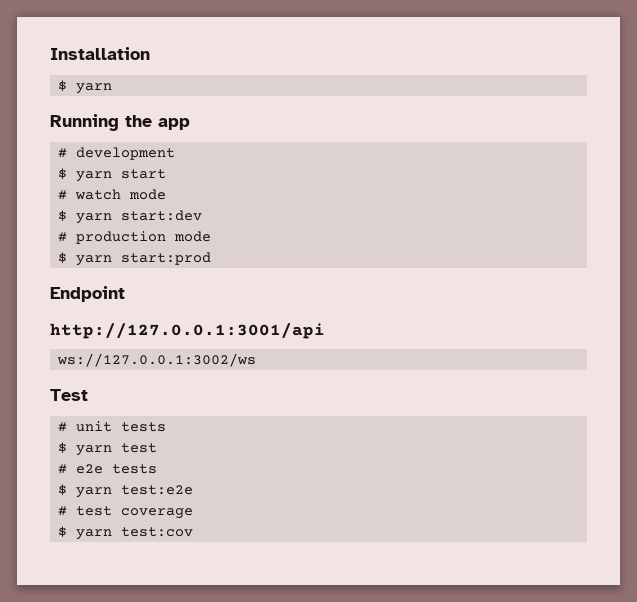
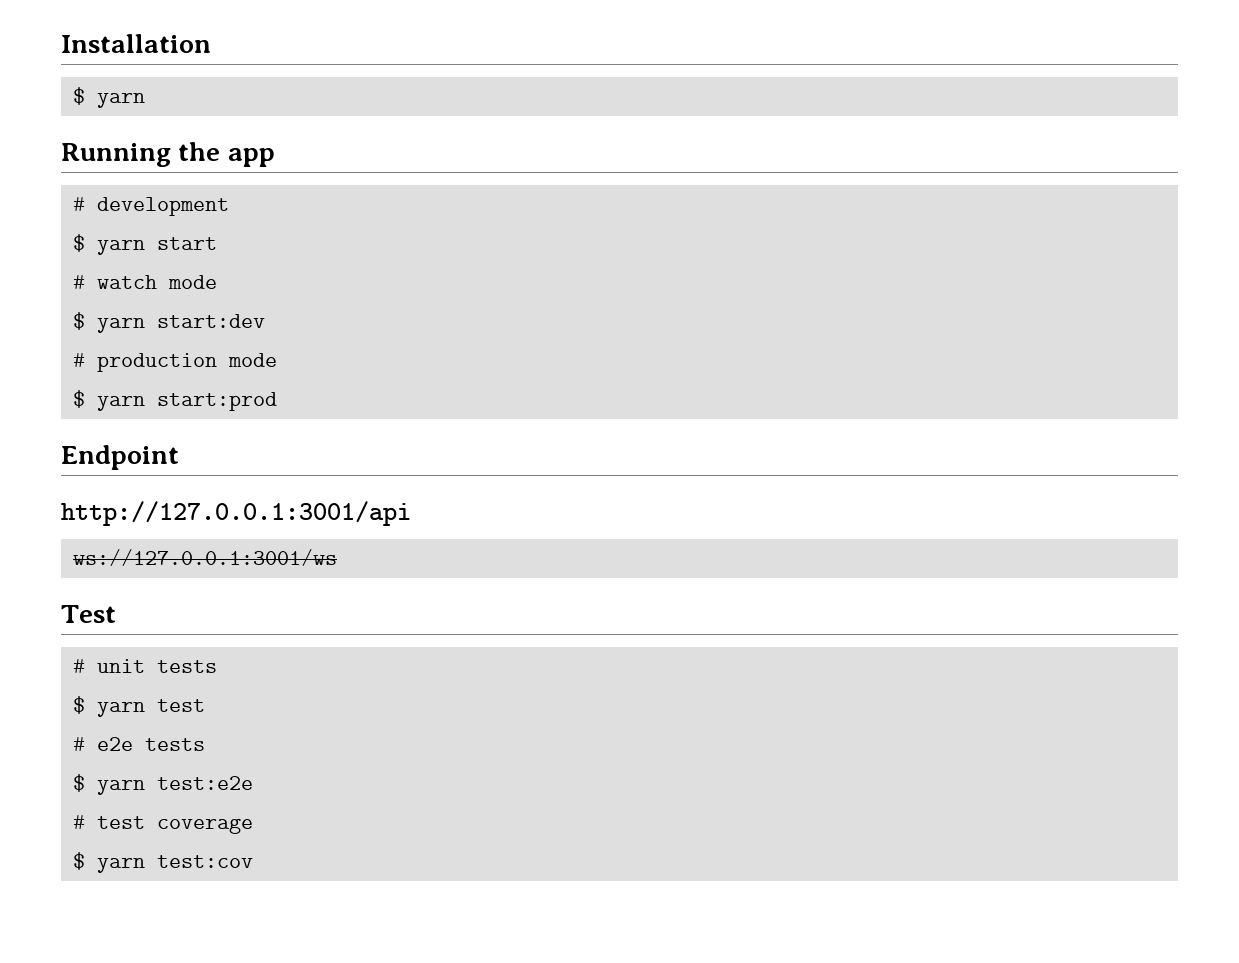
- ws://127.0.0.1:3002/ws
+ ws://127.0.0.1:3001/ws

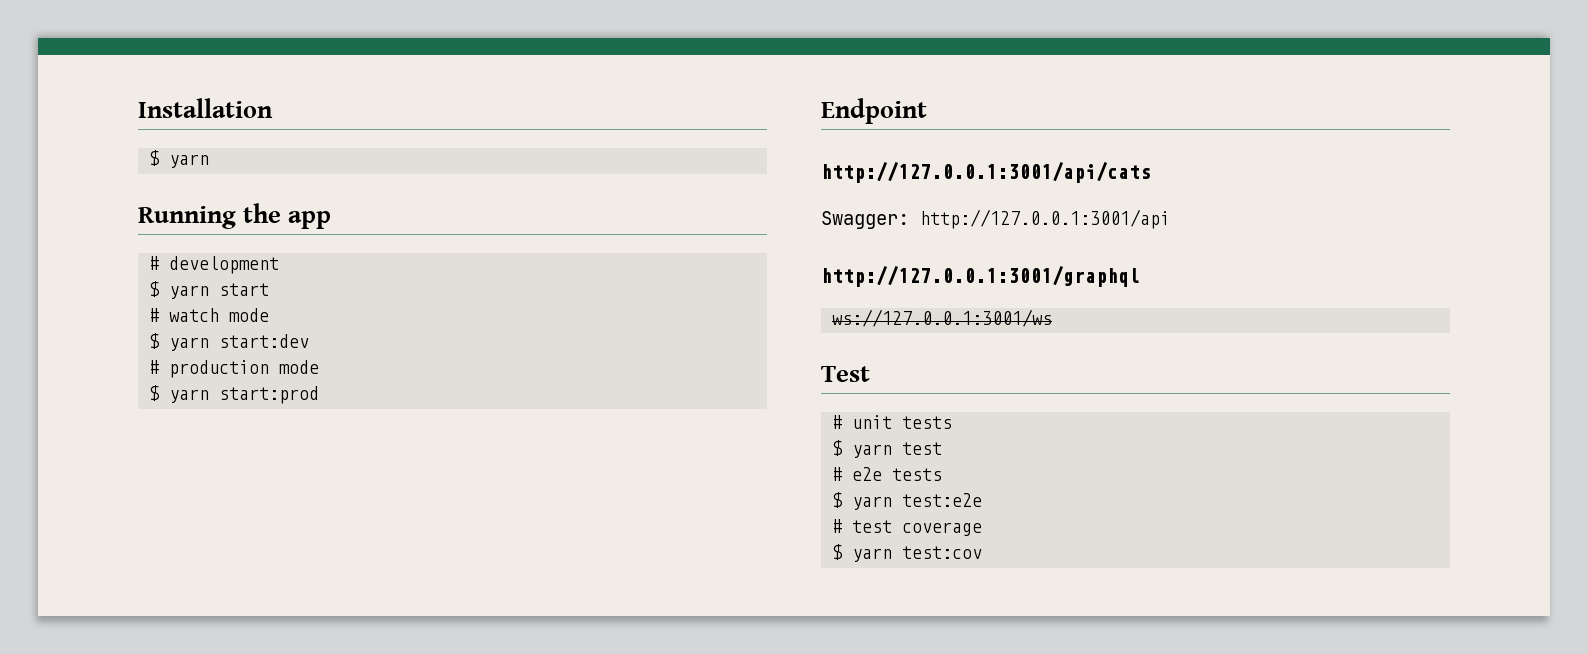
- http://127.0.0.1:3001/api
+ http://127.0.0.1:3001/api/cats
+ Swagger: http://127.0.0.1:3001/api
+ http://127.0.0.1:3001/graphql

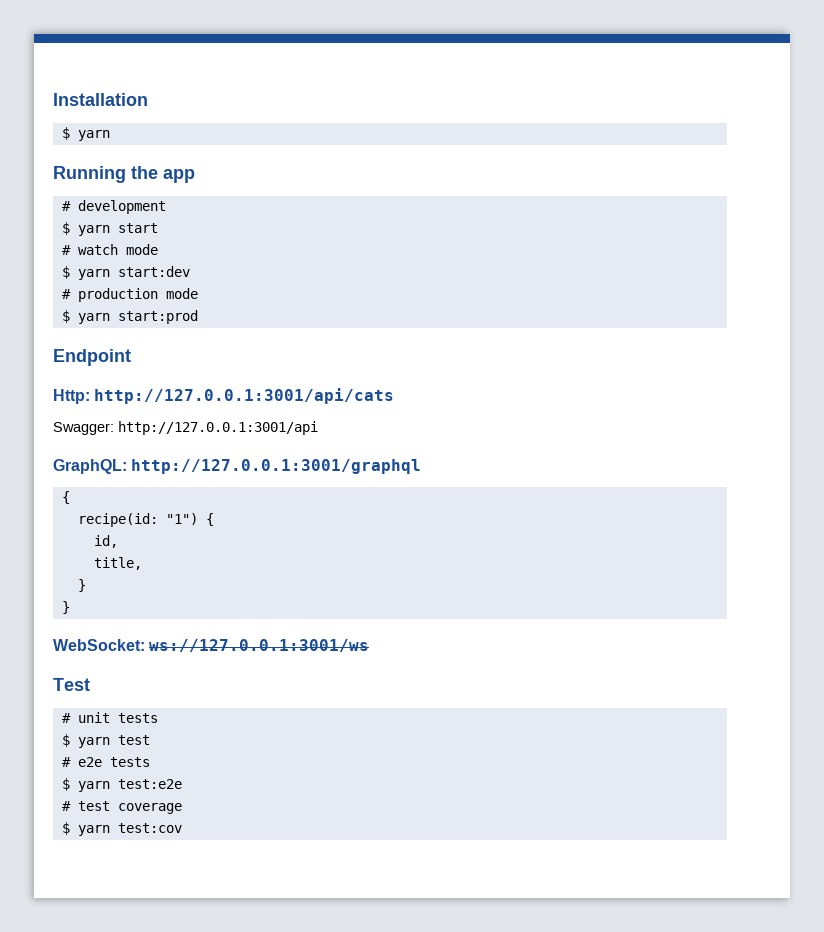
- http://127.0.0.1:3001/api/cats
+ Http: http://127.0.0.1:3001/api/cats
- http://127.0.0.1:3001/graphql
- ws://127.0.0.1:3001/ws
+ GraphQL: http://127.0.0.1:3001/graphql
+ {
+ recipe(id: "1") {
+ id,
+ title,
+ }
+ }
+ WebSocket: ws://127.0.0.1:3001/ws

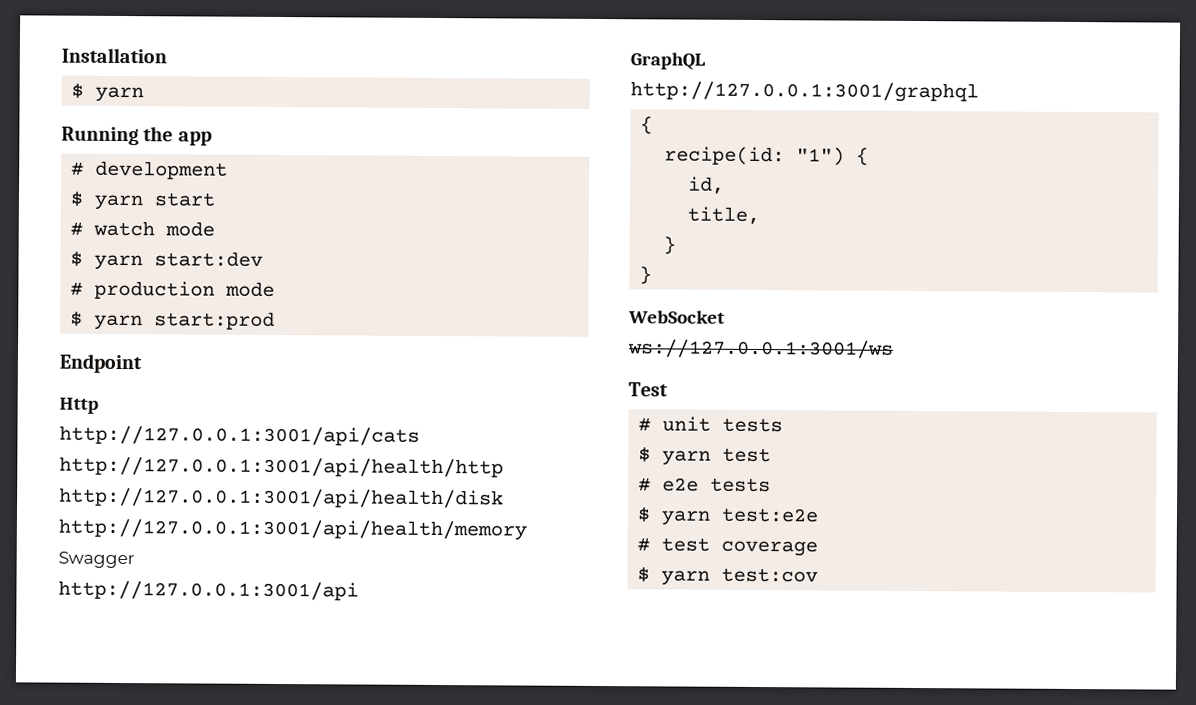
- Http: http://127.0.0.1:3001/api/cats
+ Http
+ http://127.0.0.1:3001/api/cats
- Swagger: http://127.0.0.1:3001/api
+ http://127.0.0.1:3001/api/health/http
+ http://127.0.0.1:3001/api/health/disk
+ http://127.0.0.1:3001/api/health/memory
+ Swagger
+ http://127.0.0.1:3001/api
- GraphQL: http://127.0.0.1:3001/graphql
+ GraphQL
+ http://127.0.0.1:3001/graphql
- WebSocket: ws://127.0.0.1:3001/ws
+ WebSocket
+ ws://127.0.0.1:3001/ws

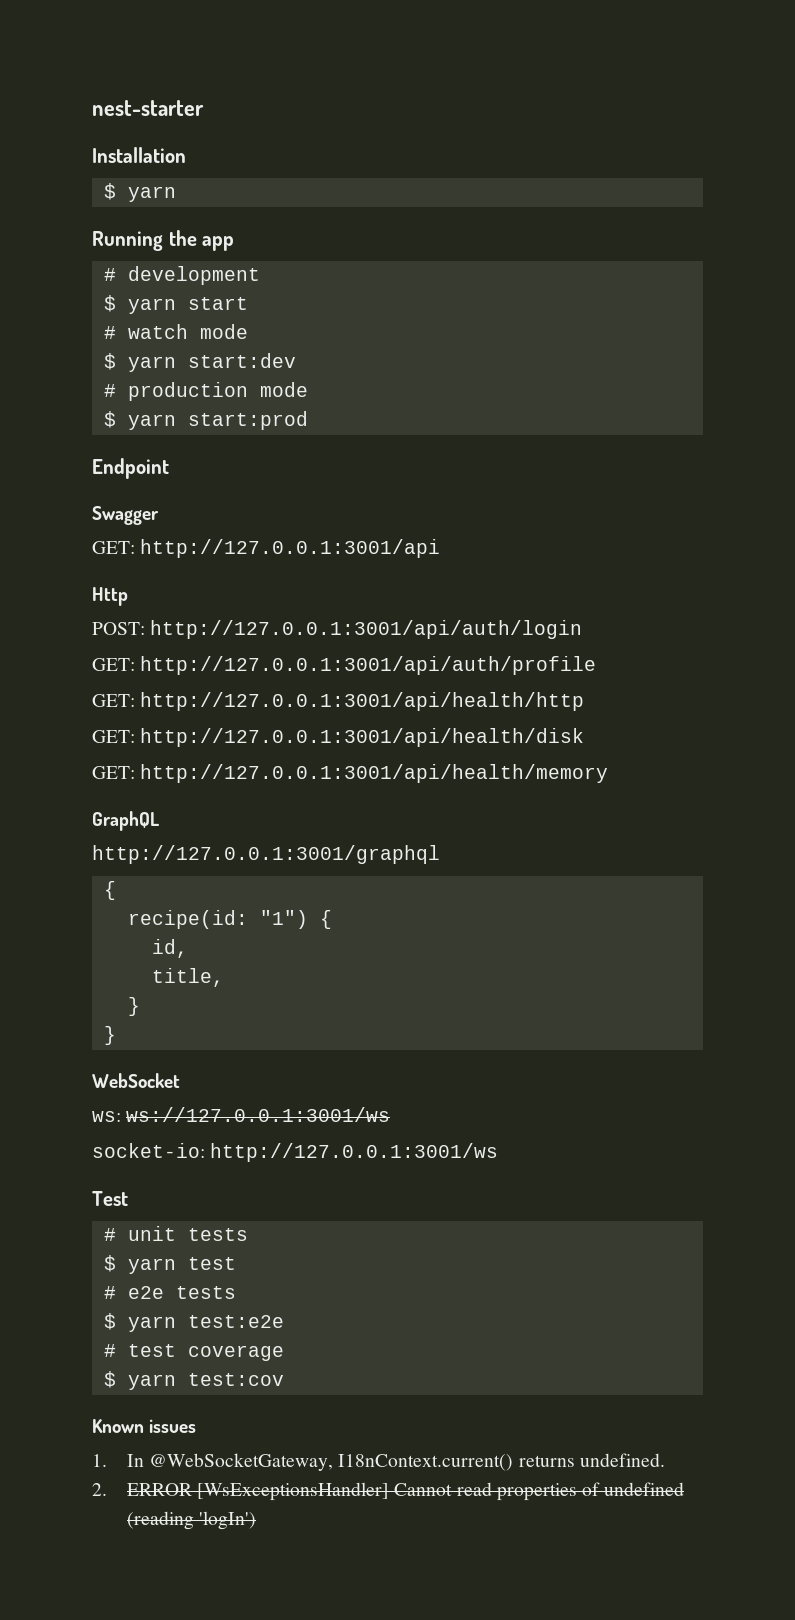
+ nest-starter
+ Swagger
+ GET: http://127.0.0.1:3001/api
  Http
- http://127.0.0.1:3001/api/cats
- http://127.0.0.1:3001/api/health/http
+ POST: http://127.0.0.1:3001/api/auth/login
+ GET: http://127.0.0.1:3001/api/auth/profile
+ GET: http://127.0.0.1:3001/api/health/http
- http://127.0.0.1:3001/api/health/disk
+ GET: http://127.0.0.1:3001/api/health/disk
- http://127.0.0.1:3001/api/health/memory
+ GET: http://127.0.0.1:3001/api/health/memory
- Swagger
- http://127.0.0.1:3001/api
- ws://127.0.0.1:3001/ws
+ ws: ws://127.0.0.1:3001/ws
+ socket-io: http://127.0.0.1:3001/ws
+ Known issues
+ 1. In @WebSocketGateway, I18nContext.current() returns undefined.
+ 2. ERROR [WsExceptionsHandler] Cannot read properties of undefined (reading 'logIn')

